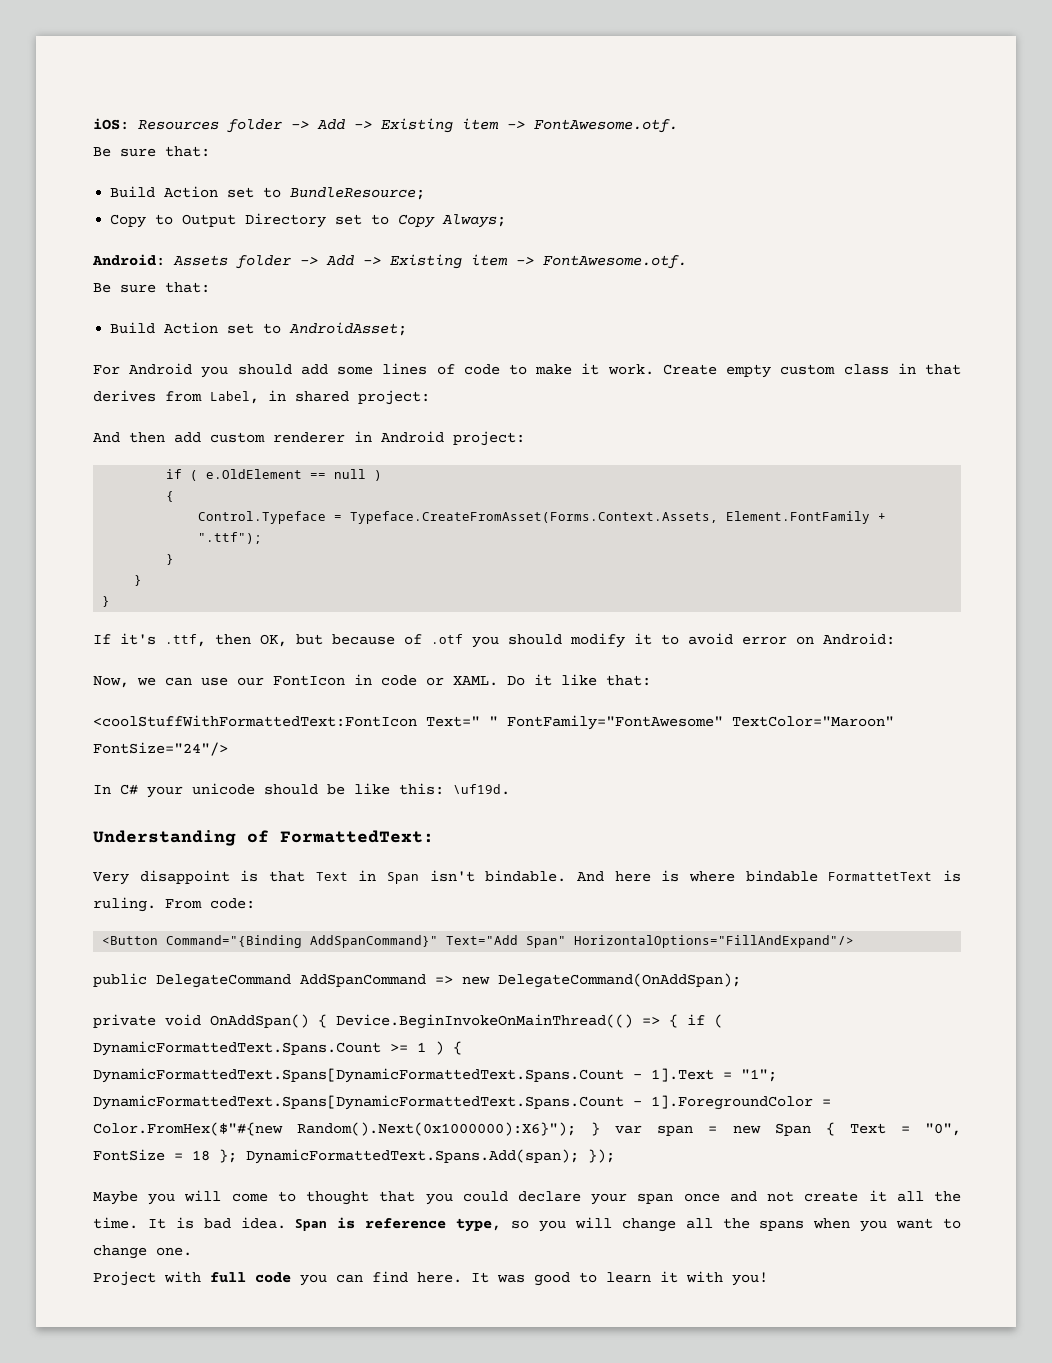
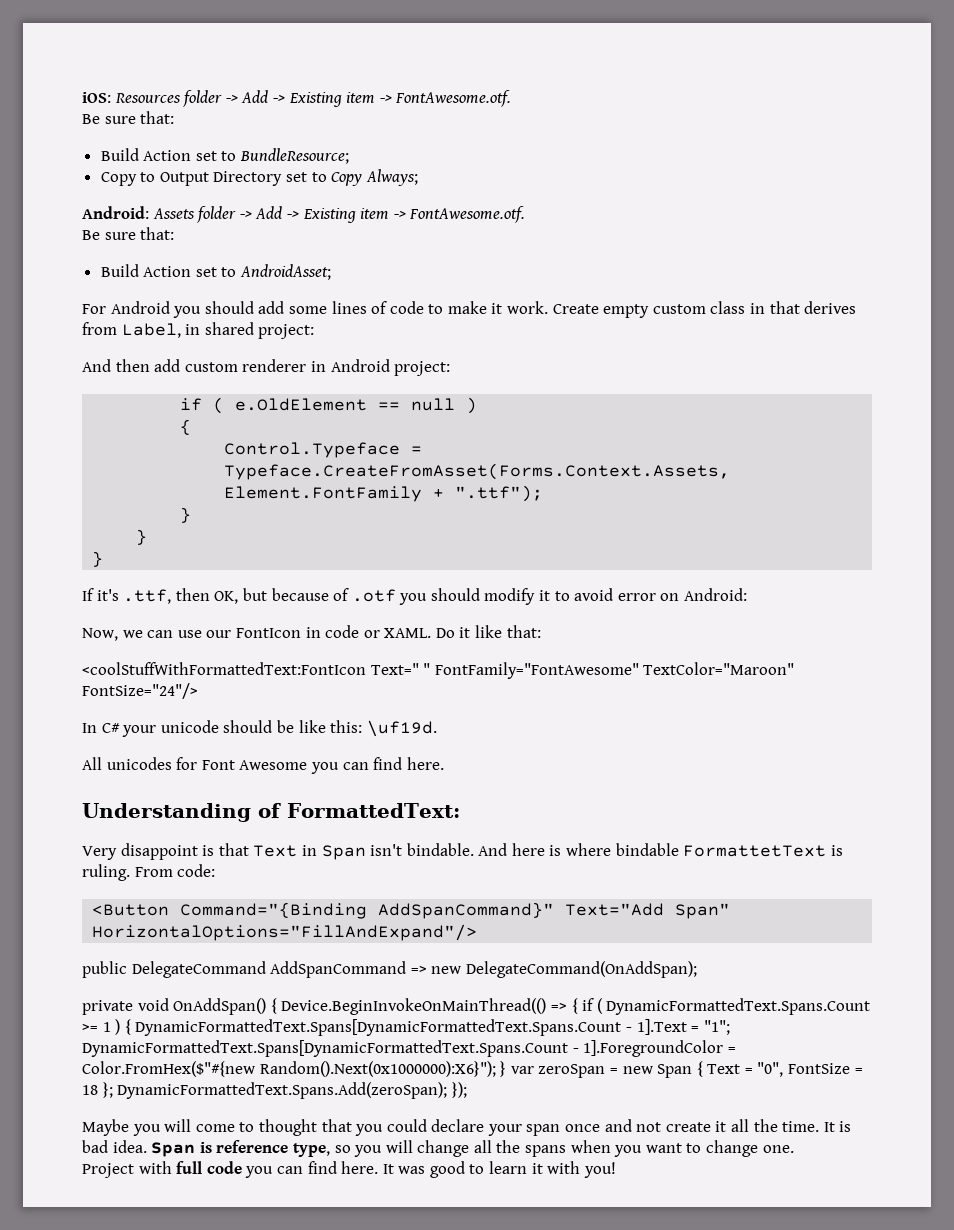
+ All unicodes for Font Awesome you can find here.
- private void OnAddSpan() { Device.BeginInvokeOnMainThread(() => { if ( DynamicFormattedText.Spans.Count >= 1 ) { DynamicFormattedText.Spans[DynamicFormattedText.Spans.Count - 1].Text = "1"; DynamicFormattedText.Spans[DynamicFormattedText.Spans.Count - 1].ForegroundColor = Color.FromHex($"#{new Random().Next(0x1000000):X6}"); } var span = new Span { Text = "0", FontSize = 18 }; DynamicFormattedText.Spans.Add(span); });
+ private void OnAddSpan() { Device.BeginInvokeOnMainThread(() => { if ( DynamicFormattedText.Spans.Count >= 1 ) { DynamicFormattedText.Spans[DynamicFormattedText.Spans.Count - 1].Text = "1"; DynamicFormattedText.Spans[DynamicFormattedText.Spans.Count - 1].ForegroundColor = Color.FromHex($"#{new Random().Next(0x1000000):X6}"); } var zeroSpan = new Span { Text = "0", FontSize = 18 }; DynamicFormattedText.Spans.Add(zeroSpan); });

